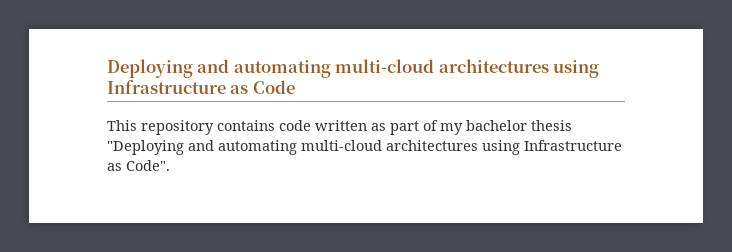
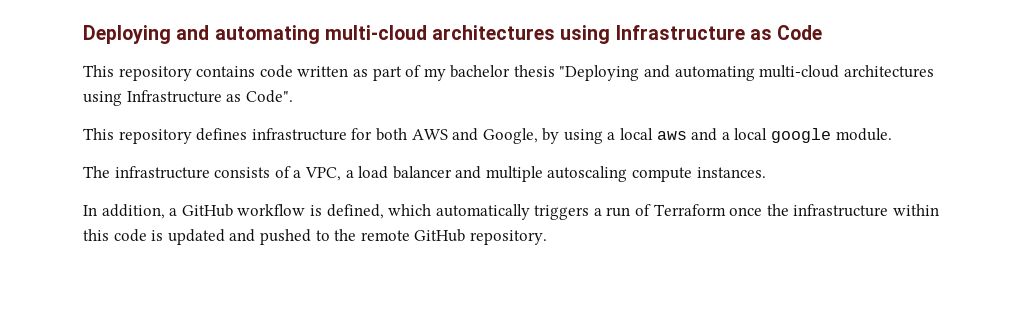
+ This repository defines infrastructure for both AWS and Google, by using a local aws and a local google module.
+ The infrastructure consists of a VPC, a load balancer and multiple autoscaling compute instances.
+ In addition, a GitHub workflow is defined, which automatically triggers a run of Terraform once the infrastructure within this code is updated and pushed to the remote GitHub repository.

